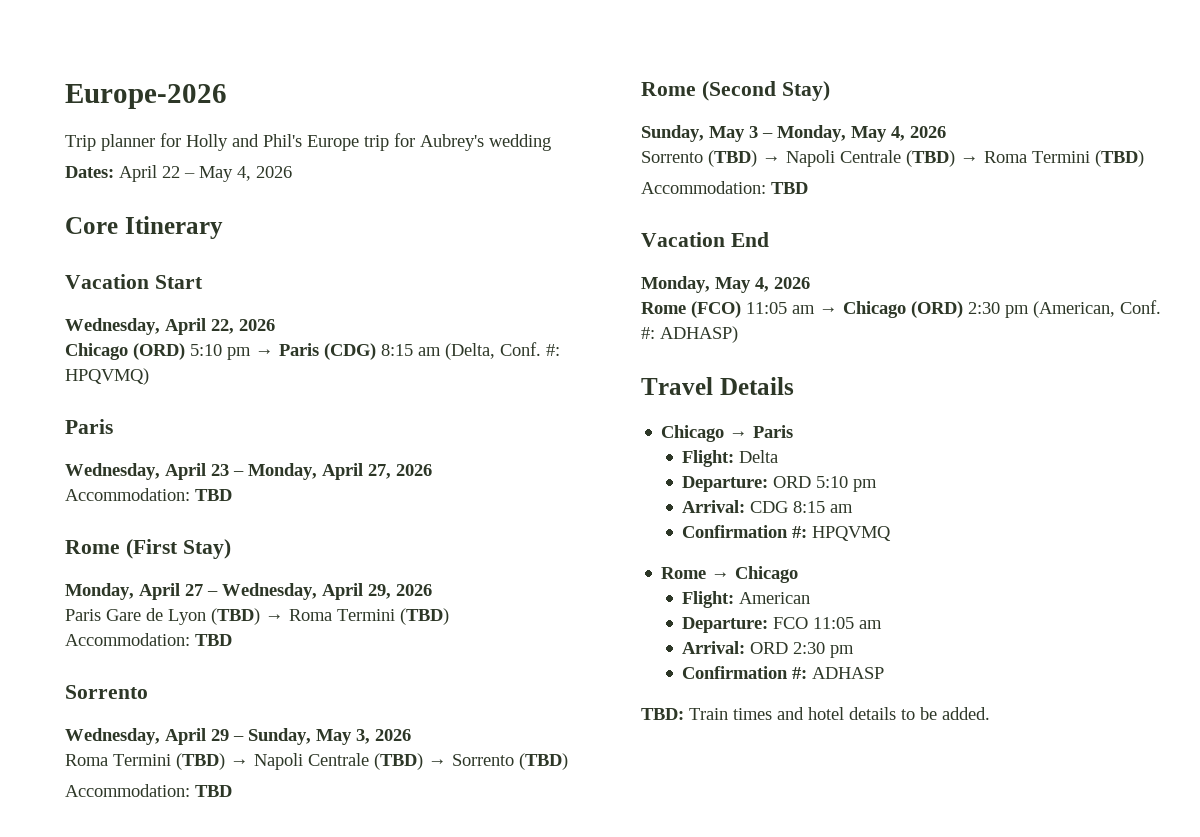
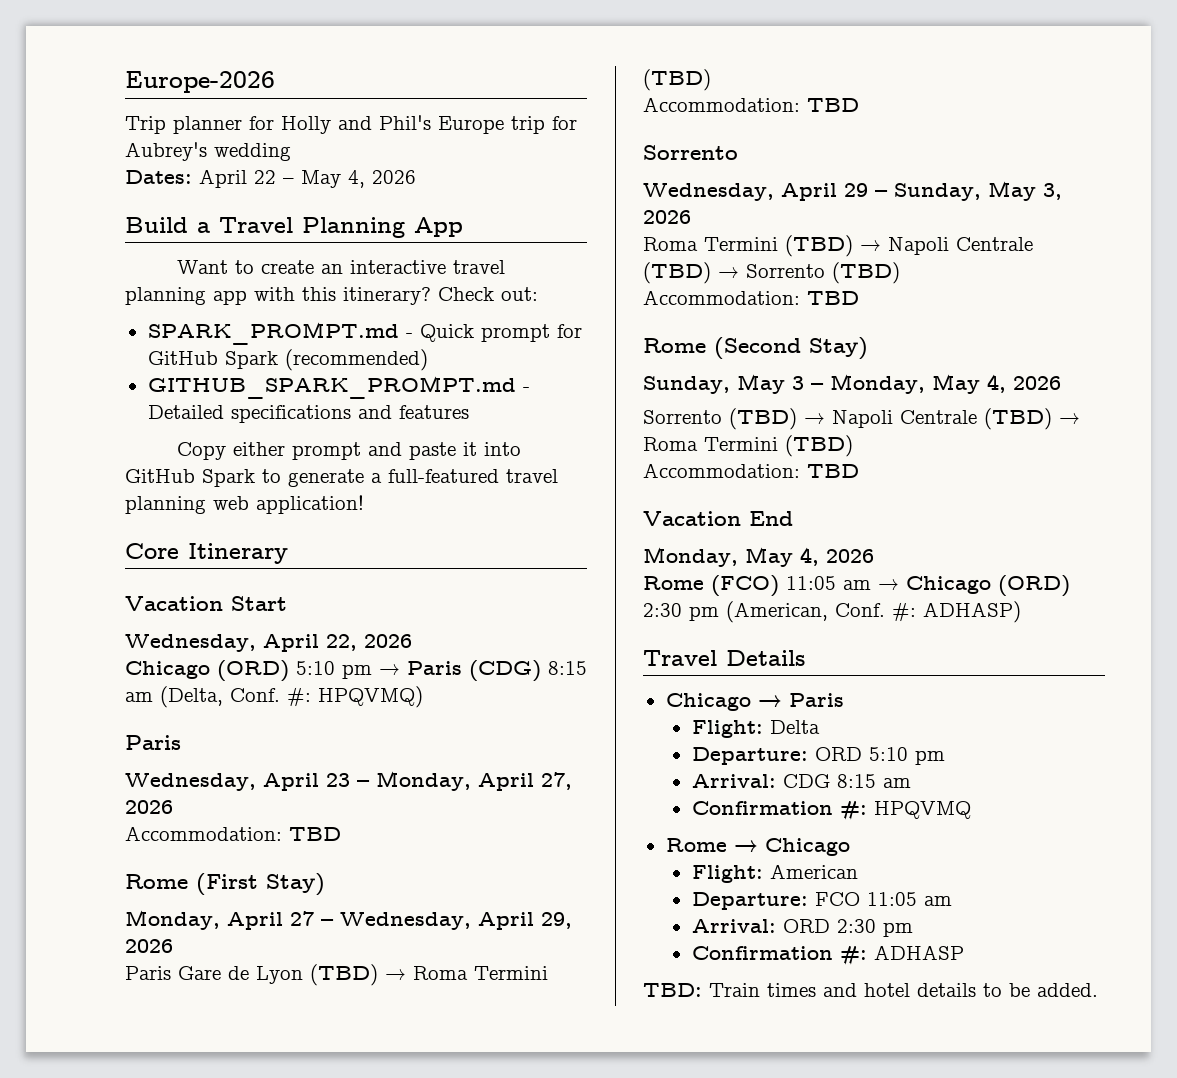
+ Build a Travel Planning App
+ Want to create an interactive travel planning app with this itinerary? Check out:
+ SPARK_PROMPT.md - Quick prompt for GitHub Spark (recommended)
+ GITHUB_SPARK_PROMPT.md - Detailed specifications and features
+ Copy either prompt and paste it into GitHub Spark to generate a full-featured travel planning web application!

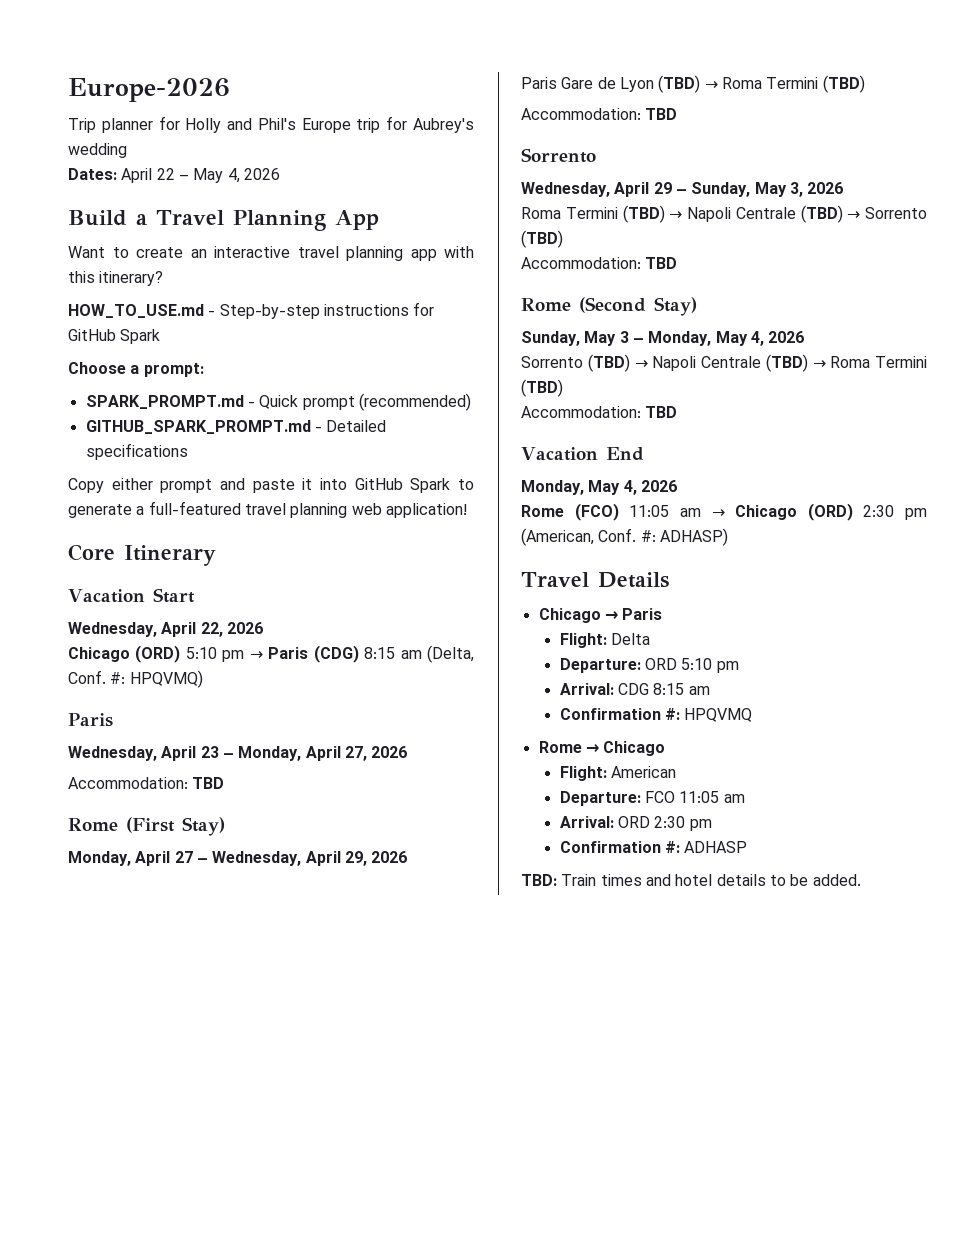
- Want to create an interactive travel planning app with this itinerary? Check out:
+ Want to create an interactive travel planning app with this itinerary?
+ HOW_TO_USE.md - Step-by-step instructions for GitHub Spark
+ Choose a prompt:
- SPARK_PROMPT.md - Quick prompt for GitHub Spark (recommended)
+ SPARK_PROMPT.md - Quick prompt (recommended)
- GITHUB_SPARK_PROMPT.md - Detailed specifications and features
+ GITHUB_SPARK_PROMPT.md - Detailed specifications

